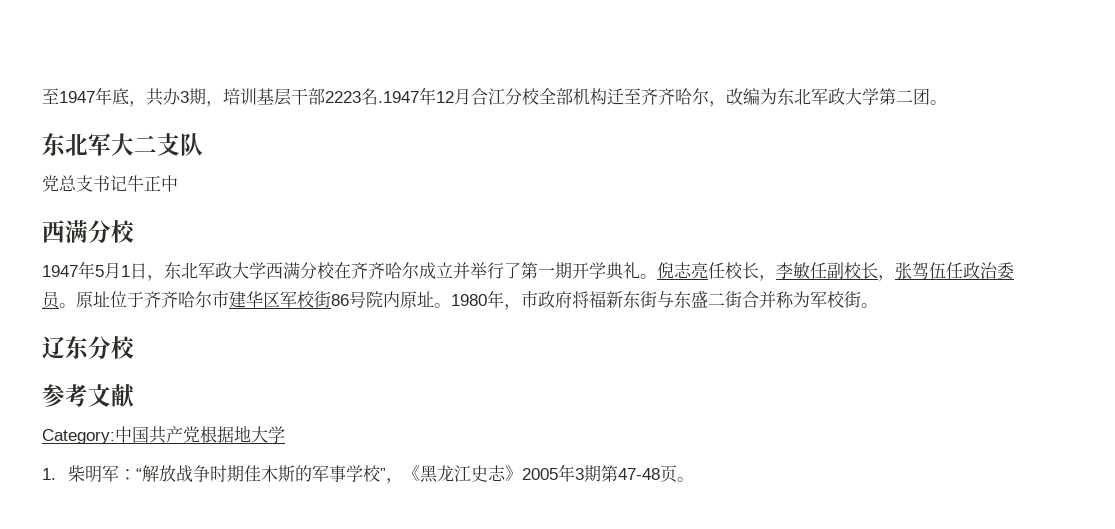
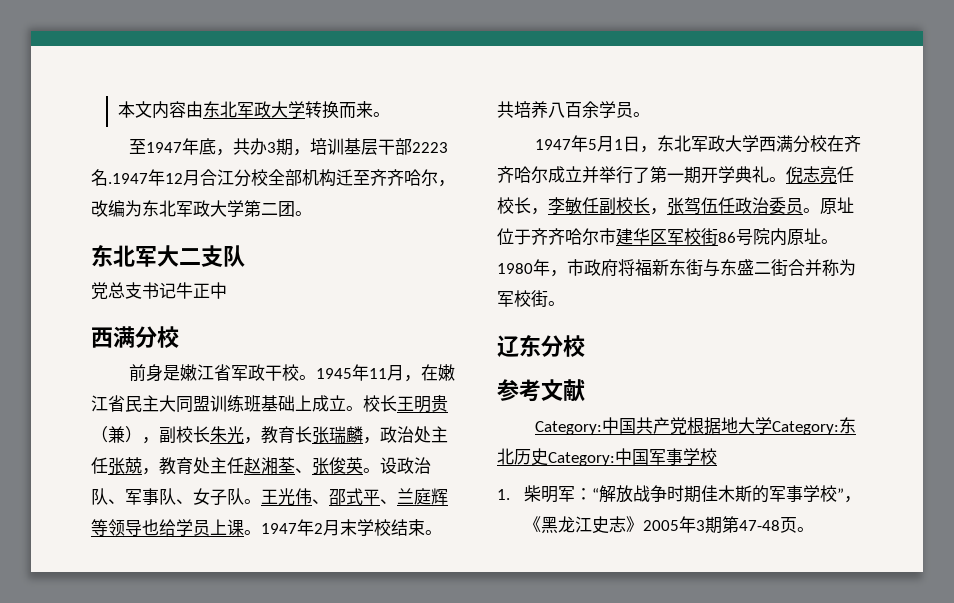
+ 本文内容由东北军政大学转换而来。
+ 前身是嫩江省军政干校。1945年11月，在嫩江省民主大同盟训练班基础上成立。校长王明贵（兼），副校长朱光，教育长张瑞麟，政治处主任张兢，教育处主任赵湘荃、张俊英。设政治队、军事队、女子队。王光伟、邵式平、兰庭辉等领导也给学员上课。1947年2月末学校结束。共培养八百余学员。
- Category:中国共产党根据地大学
+ Category:中国共产党根据地大学Category:东北历史Category:中国军事学校

